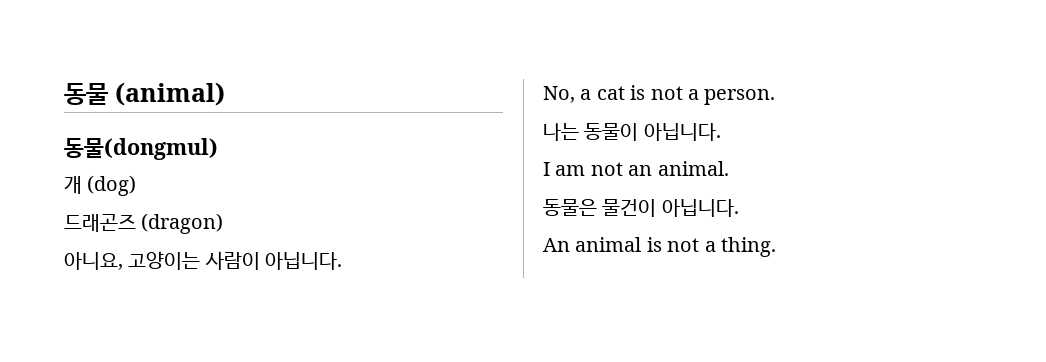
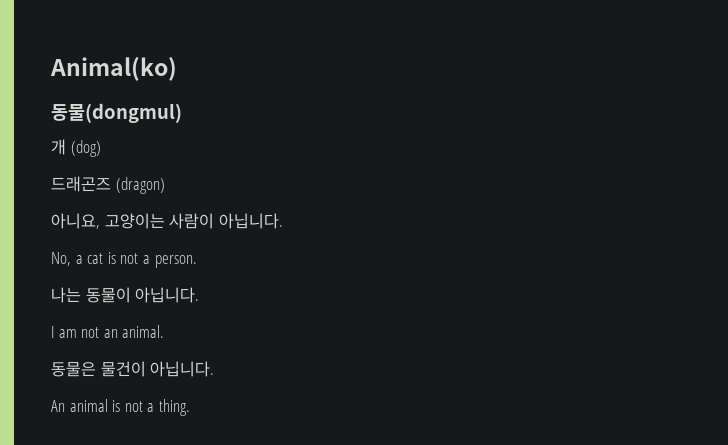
- 동물 (animal)
+ Animal(ko)

